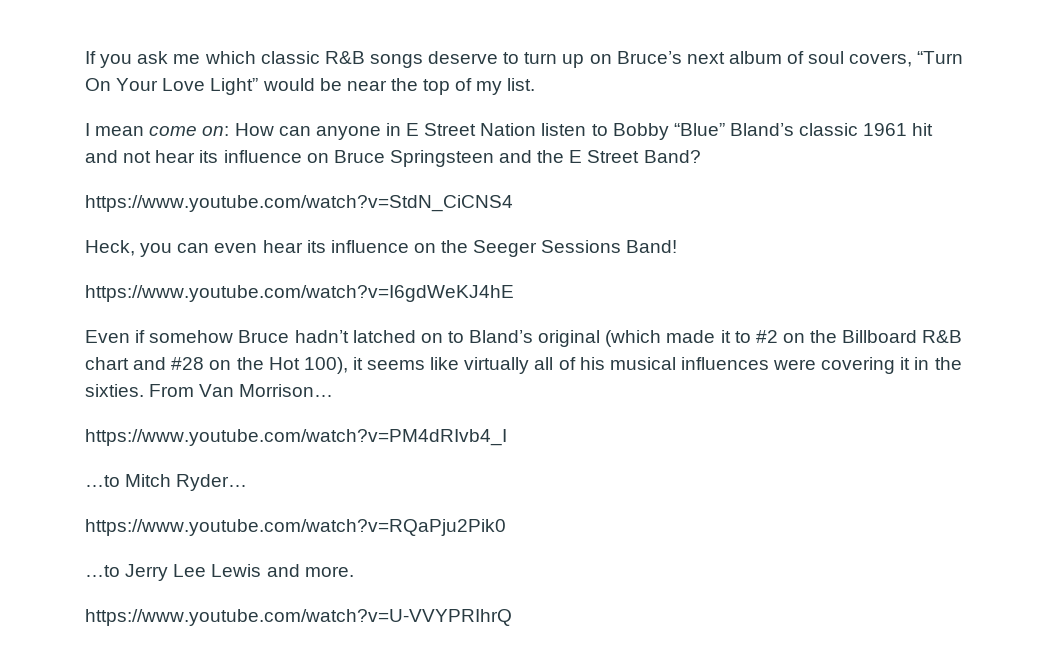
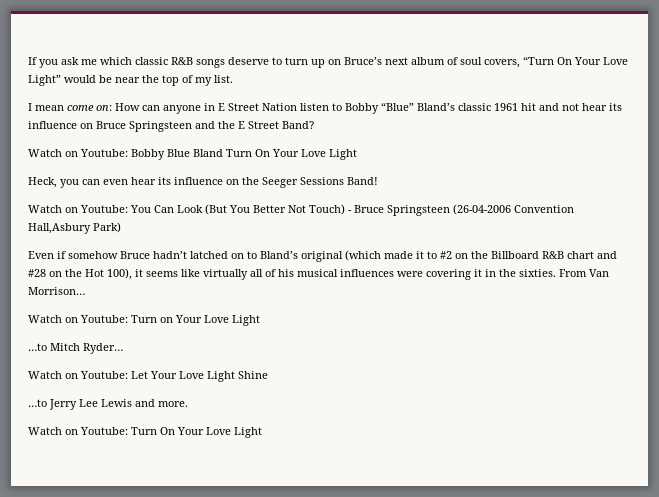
- https://www.youtube.com/watch?v=StdN_CiCNS4
+ Watch on Youtube: Bobby Blue Bland Turn On Your Love Light
- https://www.youtube.com/watch?v=I6gdWeKJ4hE
+ Watch on Youtube: You Can Look (But You Better Not Touch) - Bruce Springsteen (26-04-2006 Convention Hall,Asbury Park)
- https://www.youtube.com/watch?v=PM4dRIvb4_I
+ Watch on Youtube: Turn on Your Love Light
  …to Mitch Ryder…
- https://www.youtube.com/watch?v=RQaPju2Pik0
+ Watch on Youtube: Let Your Love Light Shine
- https://www.youtube.com/watch?v=U-VVYPRIhrQ
+ Watch on Youtube: Turn On Your Love Light

